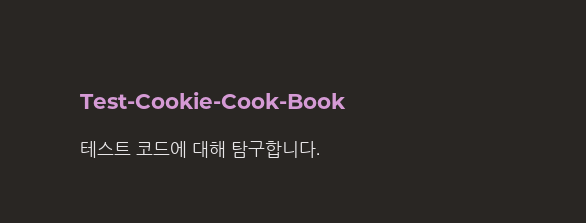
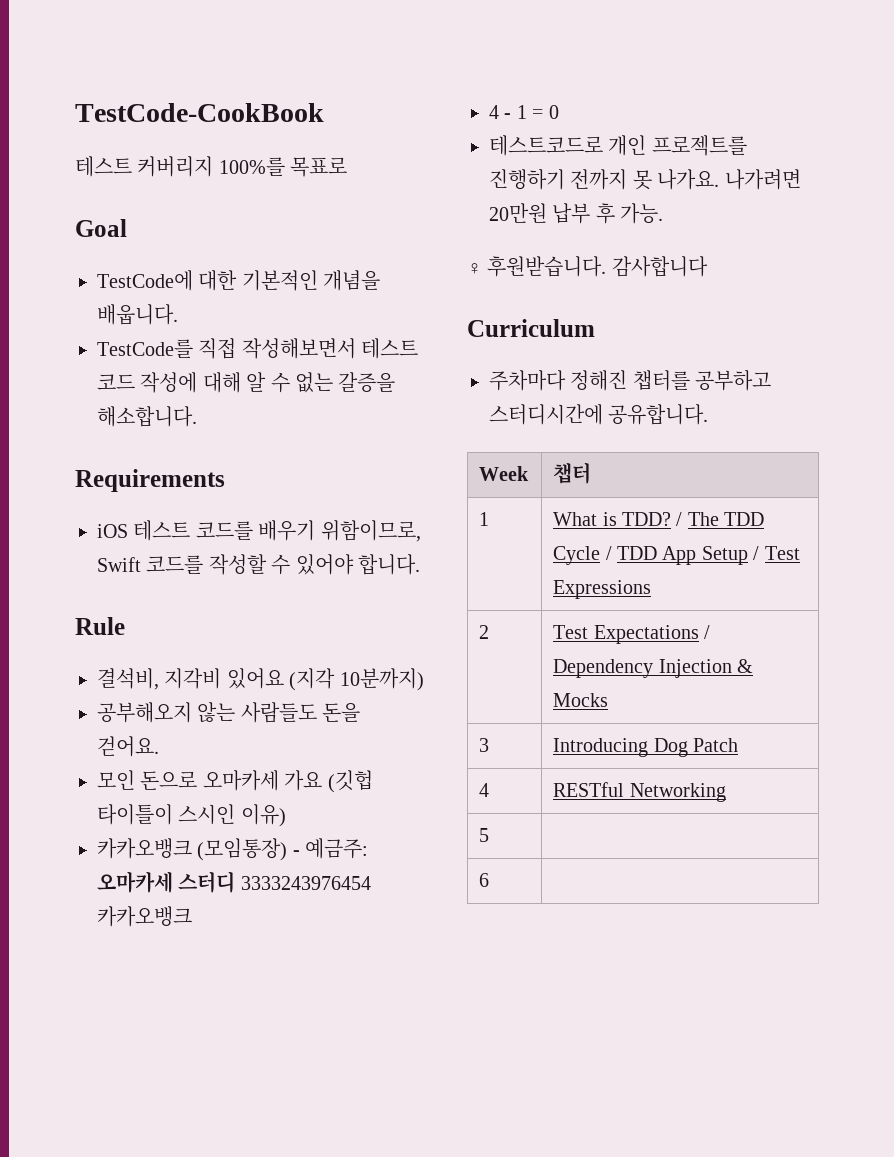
- Test-Cookie-Cook-Book
- 테스트 코드에 대해 탐구합니다.
+ TestCode-CookBook
+ 테스트 커버리지 100%를 목표로
+ Goal
+ TestCode에 대한 기본적인 개념을 배웁니다.
+ TestCode를 직접 작성해보면서 테스트 코드 작성에 대해 알 수 없는 갈증을 해소합니다.
+ Requirements
+ iOS 테스트 코드를 배우기 위함이므로, Swift 코드를 작성할 수 있어야 합니다.
+ Rule
+ 결석비, 지각비 있어요 (지각 10분까지)
+ 공부해오지 않는 사람들도 돈을 걷어요.
+ 모인 돈으로 오마카세 가요 (깃헙 타이틀이 스시인 이유)
+ 카카오뱅크 (모임통장) - 예금주: 오마카세 스터디 3333243976454 카카오뱅크
+ 4 - 1 = 0
+ 테스트코드로 개인 프로젝트를 진행하기 전까지 못 나가요. 나가려면 20만원 납부 후 가능.
+ ♀ 후원받습니다. 감사합니다
+ Curriculum
+ 주차마다 정해진 챕터를 공부하고 스터디시간에 공유합니다.
+ Week | 챕터
+ 1 | What is TDD? / The TDD Cycle / TDD App Setup / Test Expressions
+ 2 | Test Expectations / Dependency Injection & Mocks
+ 3 | Introducing Dog Patch
+ 4 | RESTful Networking
+ 5 |
+ 6 |

